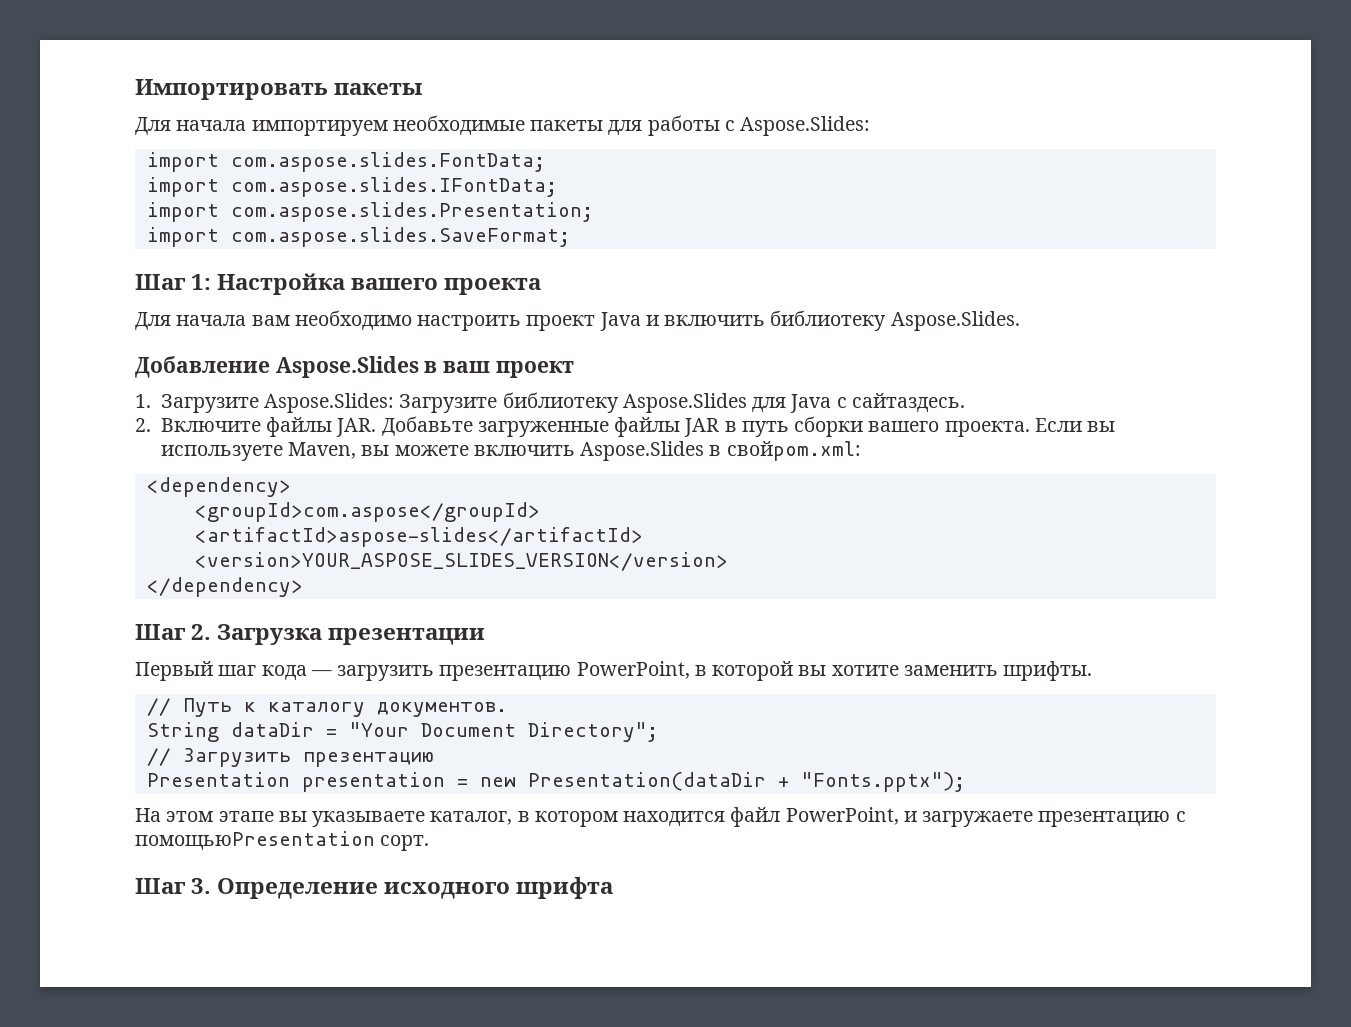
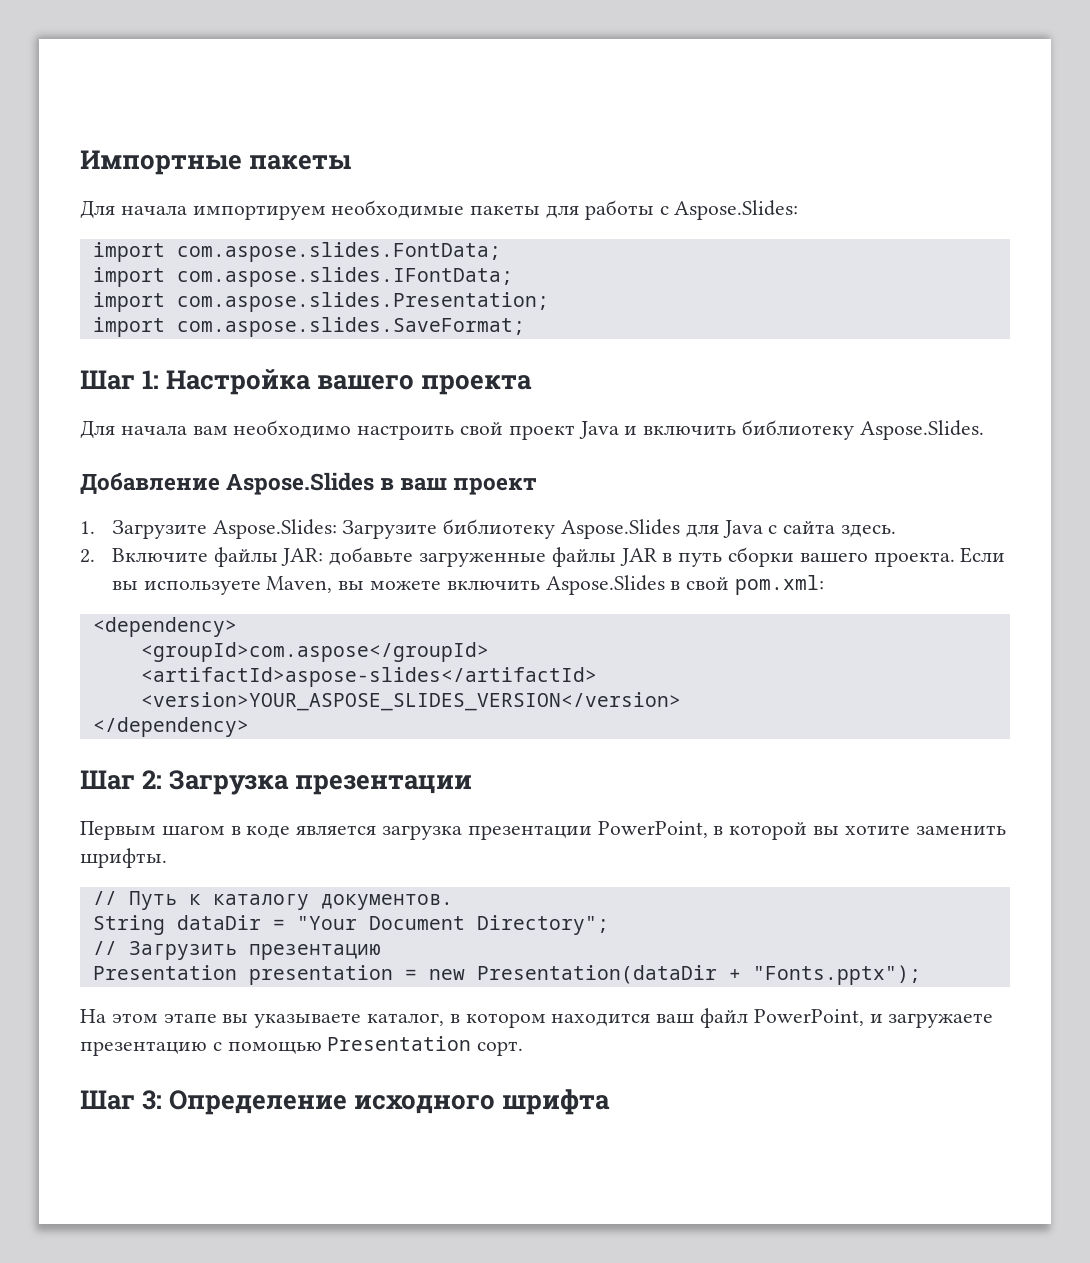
- Импортировать пакеты
+ Импортные пакеты
- Для начала вам необходимо настроить проект Java и включить библиотеку Aspose.Slides.
+ Для начала вам необходимо настроить свой проект Java и включить библиотеку Aspose.Slides.
- 1. Загрузите Aspose.Slides: Загрузите библиотеку Aspose.Slides для Java с сайтаздесь.
+ 1. Загрузите Aspose.Slides: Загрузите библиотеку Aspose.Slides для Java с сайта здесь.
- 2. Включите файлы JAR. Добавьте загруженные файлы JAR в путь сборки вашего проекта.
+ 2. Включите файлы JAR: добавьте загруженные файлы JAR в путь сборки вашего проекта.
- Если вы используете Maven, вы можете включить Aspose.Slides в свойpom.xml:
+ Если вы используете Maven, вы можете включить Aspose.Slides в свой pom.xml:
- Шаг 2. Загрузка презентации
+ Шаг 2: Загрузка презентации
- Первый шаг кода — загрузить презентацию PowerPoint, в которой вы хотите заменить шрифты.
+ Первым шагом в коде является загрузка презентации PowerPoint, в которой вы хотите заменить шрифты.
- На этом этапе вы указываете каталог, в котором находится файл PowerPoint, и загружаете презентацию с помощьюPresentation сорт.
+ На этом этапе вы указываете каталог, в котором находится ваш файл PowerPoint, и загружаете презентацию с помощью Presentation сорт.
- Шаг 3. Определение исходного шрифта
+ Шаг 3: Определение исходного шрифта

